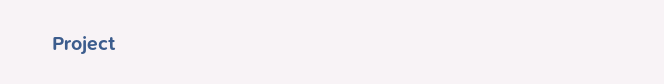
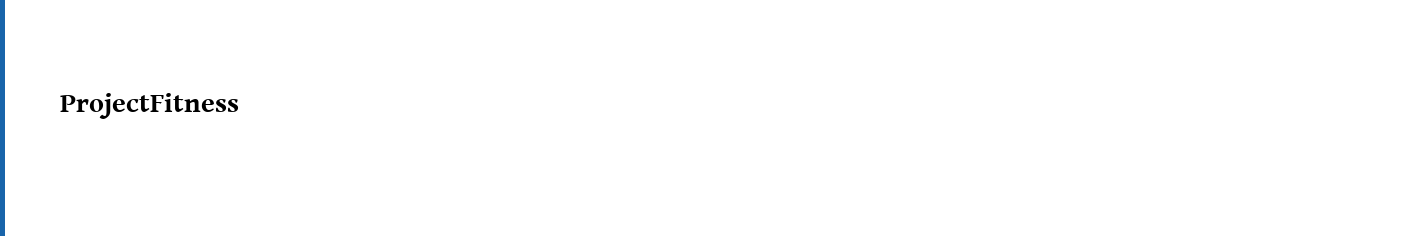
- Project
+ ProjectFitness

